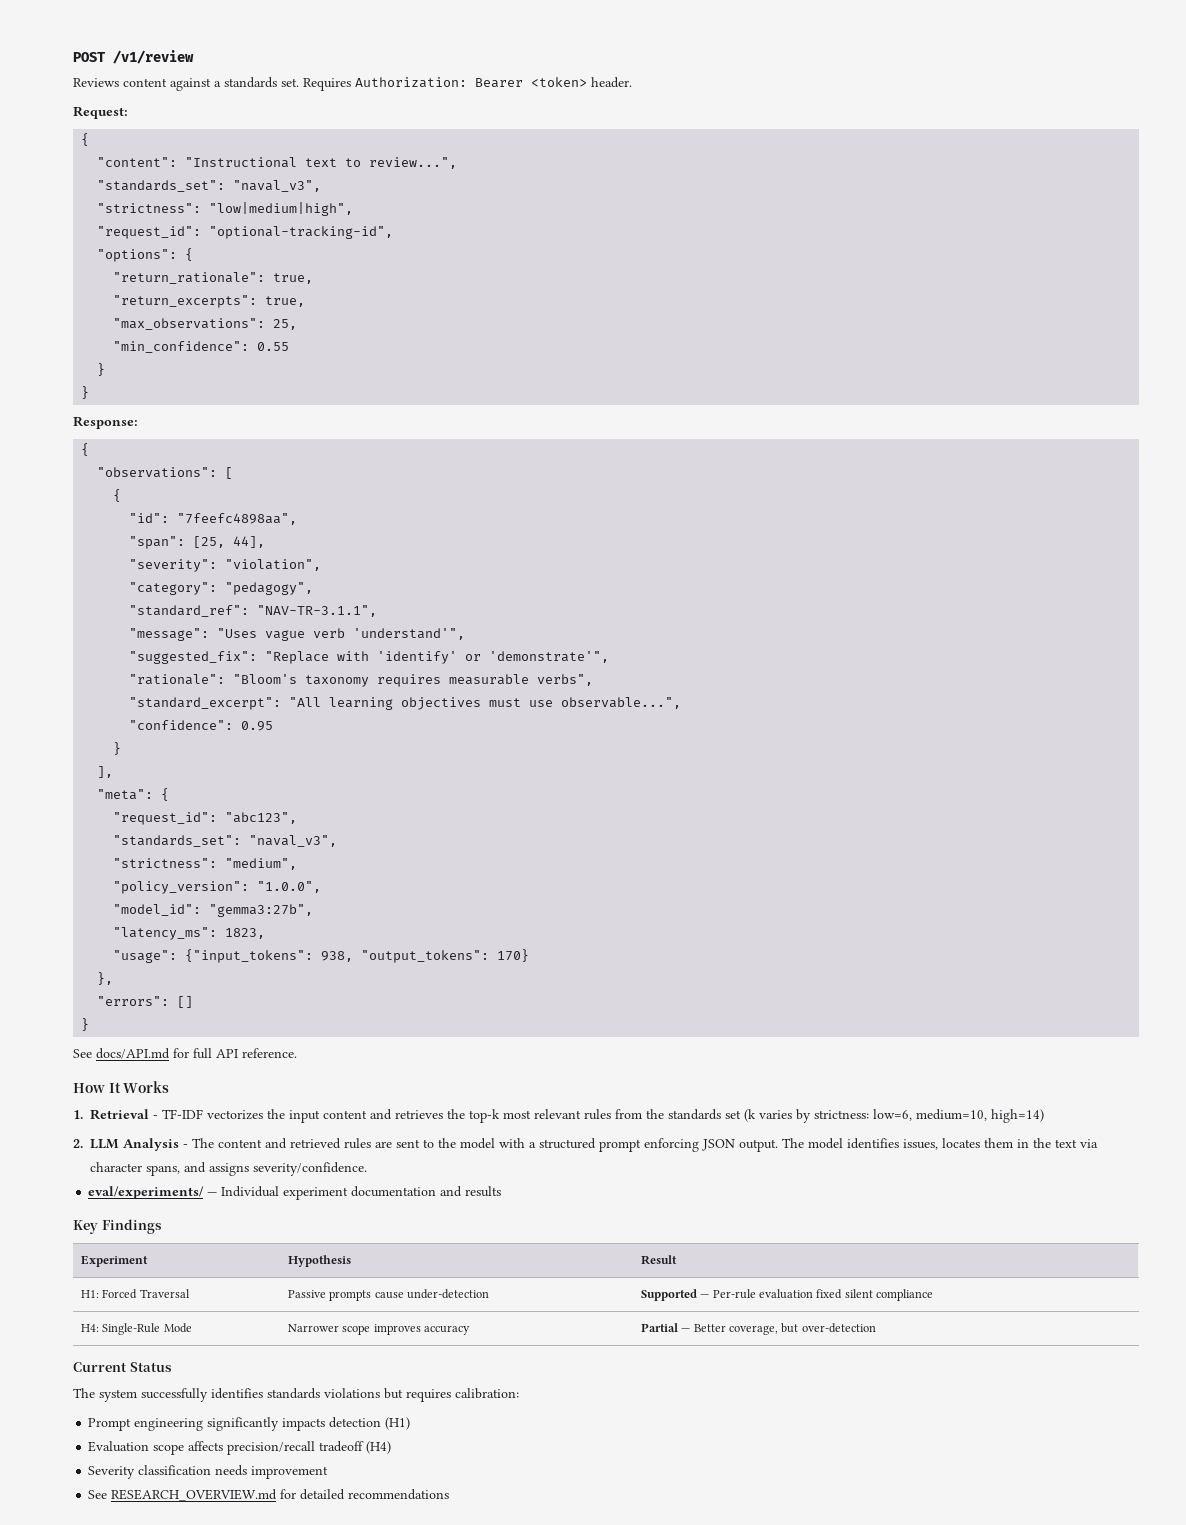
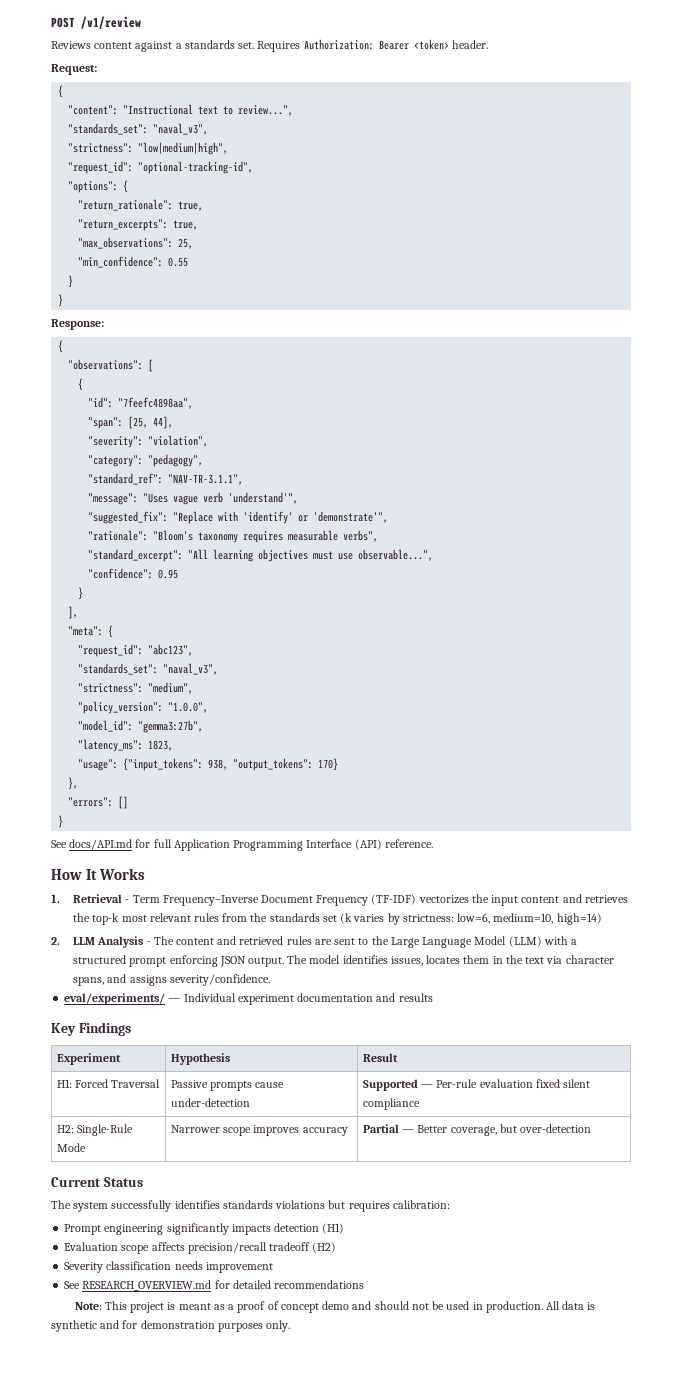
- See docs/API.md for full API reference.
+ See docs/API.md for full Application Programming Interface (API) reference.
- 1. Retrieval - TF-IDF vectorizes the input content and retrieves the top-k most relevant rules from the standards set (k varies by strictness: low=6, medium=10, high=14)
+ 1. Retrieval - Term Frequency–Inverse Document Frequency (TF-IDF) vectorizes the input content and retrieves the top-k most relevant rules from the standards set (k varies by strictness: low=6, medium=10, high=14)
- 2. LLM Analysis - The content and retrieved rules are sent to the model with a structured prompt enforcing JSON output.
+ 2. LLM Analysis - The content and retrieved rules are sent to the Large Language Model (LLM) with a structured prompt enforcing JSON output.
- H4: Single-Rule Mode | Narrower scope improves accuracy | Partial — Better coverage, but over-detection
+ H2: Single-Rule Mode | Narrower scope improves accuracy | Partial — Better coverage, but over-detection
- Evaluation scope affects precision/recall tradeoff (H4)
+ Evaluation scope affects precision/recall tradeoff (H2)
+ Note: This project is meant as a proof of concept demo and should not be used in production. All data is synthetic and for demonstration purposes only.

